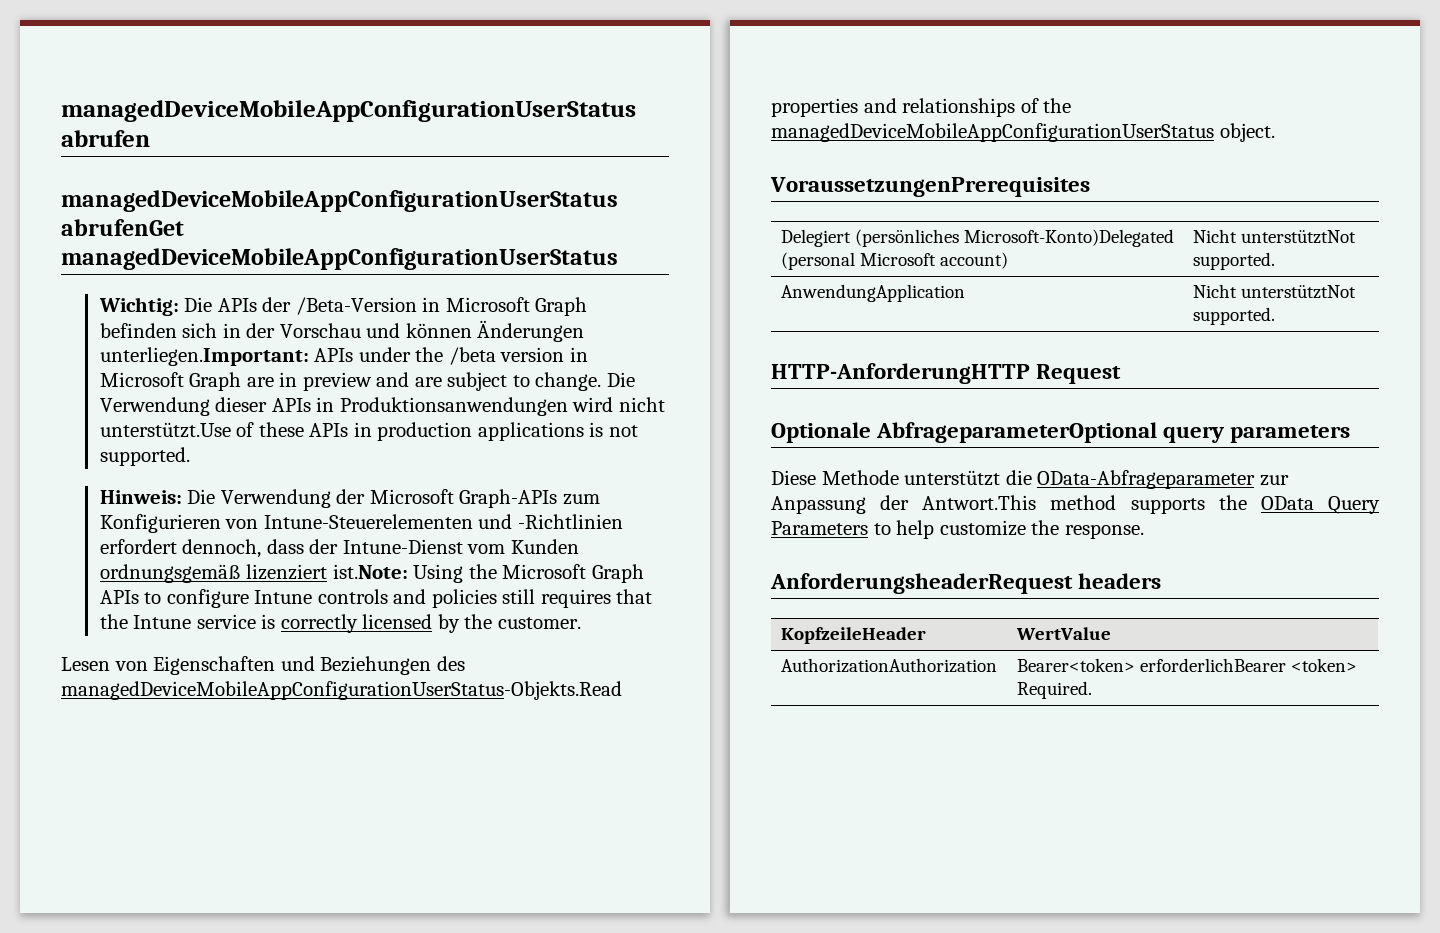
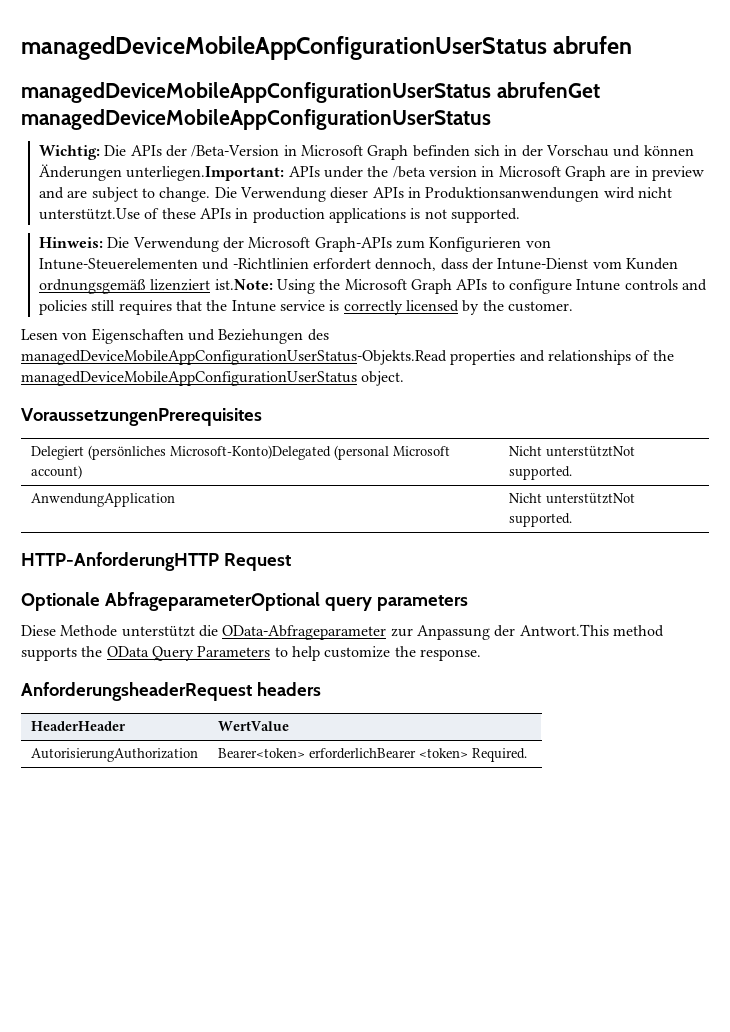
- KopfzeileHeader | WertValue
+ HeaderHeader | WertValue
- AuthorizationAuthorization | Bearer<token> erforderlichBearer <token> Required.
+ AutorisierungAuthorization | Bearer<token> erforderlichBearer <token> Required.

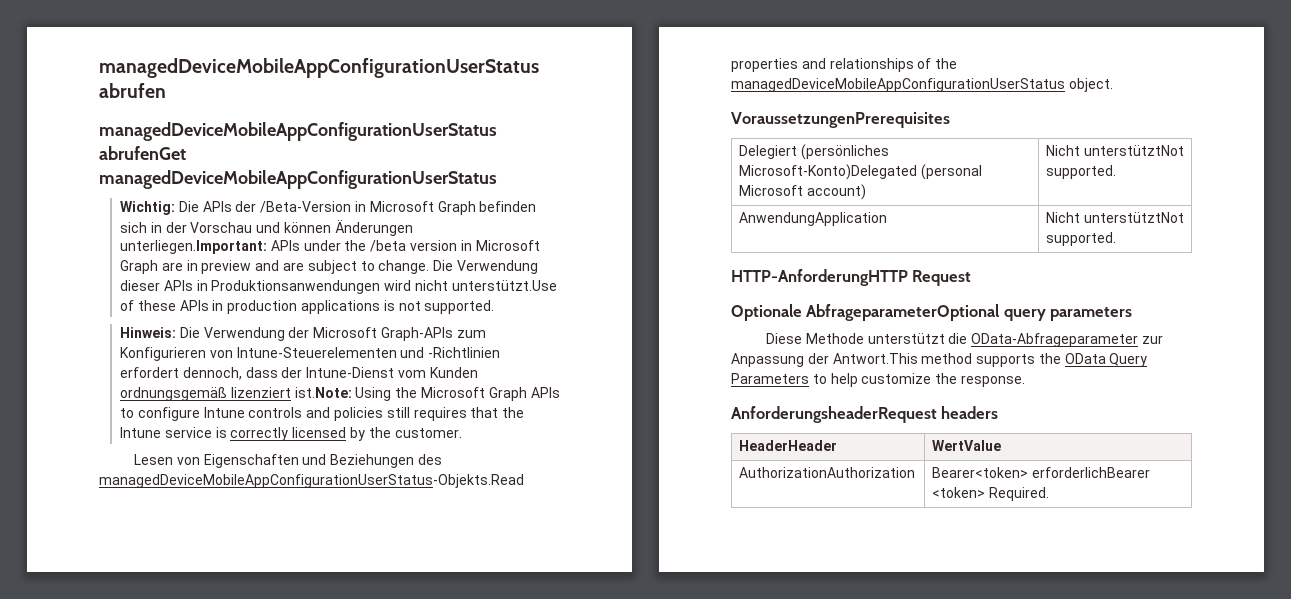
- AutorisierungAuthorization | Bearer<token> erforderlichBearer <token> Required.
+ AuthorizationAuthorization | Bearer<token> erforderlichBearer <token> Required.

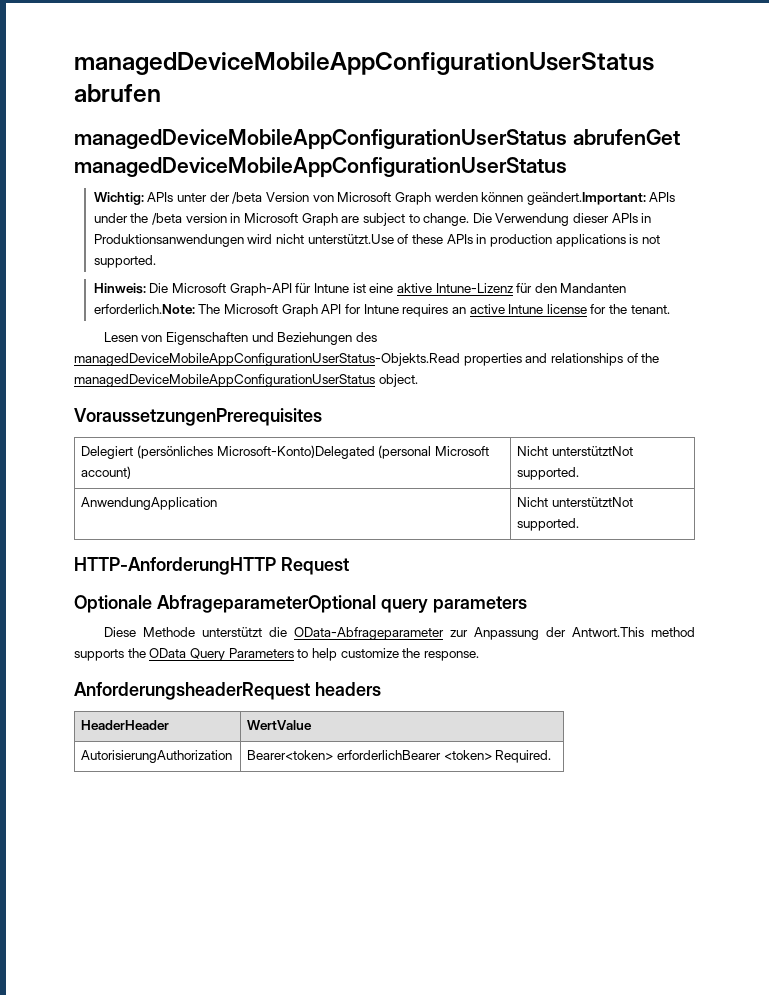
- Wichtig: Die APIs der /Beta-Version in Microsoft Graph befinden sich in der Vorschau und können Änderungen unterliegen.Important: APIs under the /beta version in Microsoft Graph are in preview and are subject to change.
+ Wichtig: APIs unter der /beta Version von Microsoft Graph werden können geändert.Important: APIs under the /beta version in Microsoft Graph are subject to change.
- Hinweis: Die Verwendung der Microsoft Graph-APIs zum Konfigurieren von Intune-Steuerelementen und -Richtlinien erfordert dennoch, dass der Intune-Dienst vom Kunden ordnungsgemäß lizenziert ist.Note: Using the Microsoft Graph APIs to configure Intune controls and policies still requires that the Intune service is correctly licensed by the customer.
+ Hinweis: Die Microsoft Graph-API für Intune ist eine aktive Intune-Lizenz für den Mandanten erforderlich.Note: The Microsoft Graph API for Intune requires an active Intune license for the tenant.
- AuthorizationAuthorization | Bearer<token> erforderlichBearer <token> Required.
+ AutorisierungAuthorization | Bearer<token> erforderlichBearer <token> Required.

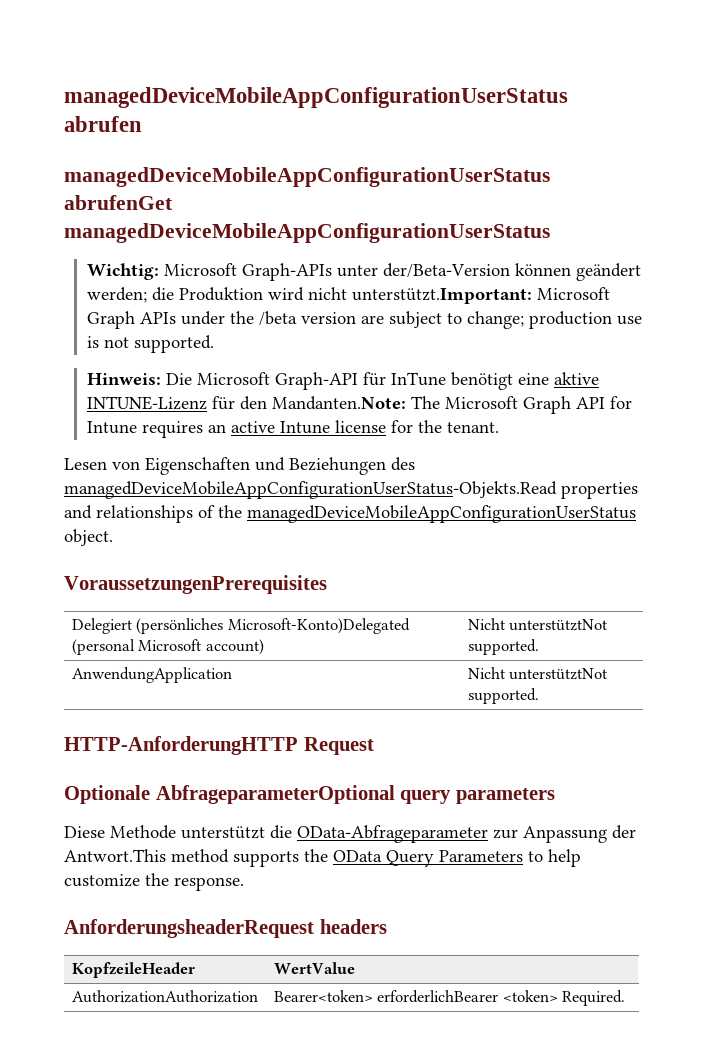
- Wichtig: APIs unter der /beta Version von Microsoft Graph werden können geändert.Important: APIs under the /beta version in Microsoft Graph are subject to change. Die Verwendung dieser APIs in Produktionsanwendungen wird nicht unterstützt.Use of these APIs in production applications is not supported.
+ Wichtig: Microsoft Graph-APIs unter der/Beta-Version können geändert werden; die Produktion wird nicht unterstützt.Important: Microsoft Graph APIs under the /beta version are subject to change; production use is not supported.
- Hinweis: Die Microsoft Graph-API für Intune ist eine aktive Intune-Lizenz für den Mandanten erforderlich.Note: The Microsoft Graph API for Intune requires an active Intune license for the tenant.
+ Hinweis: Die Microsoft Graph-API für InTune benötigt eine aktive INTUNE-Lizenz für den Mandanten.Note: The Microsoft Graph API for Intune requires an active Intune license for the tenant.
- HeaderHeader | WertValue
+ KopfzeileHeader | WertValue
- AutorisierungAuthorization | Bearer<token> erforderlichBearer <token> Required.
+ AuthorizationAuthorization | Bearer<token> erforderlichBearer <token> Required.

